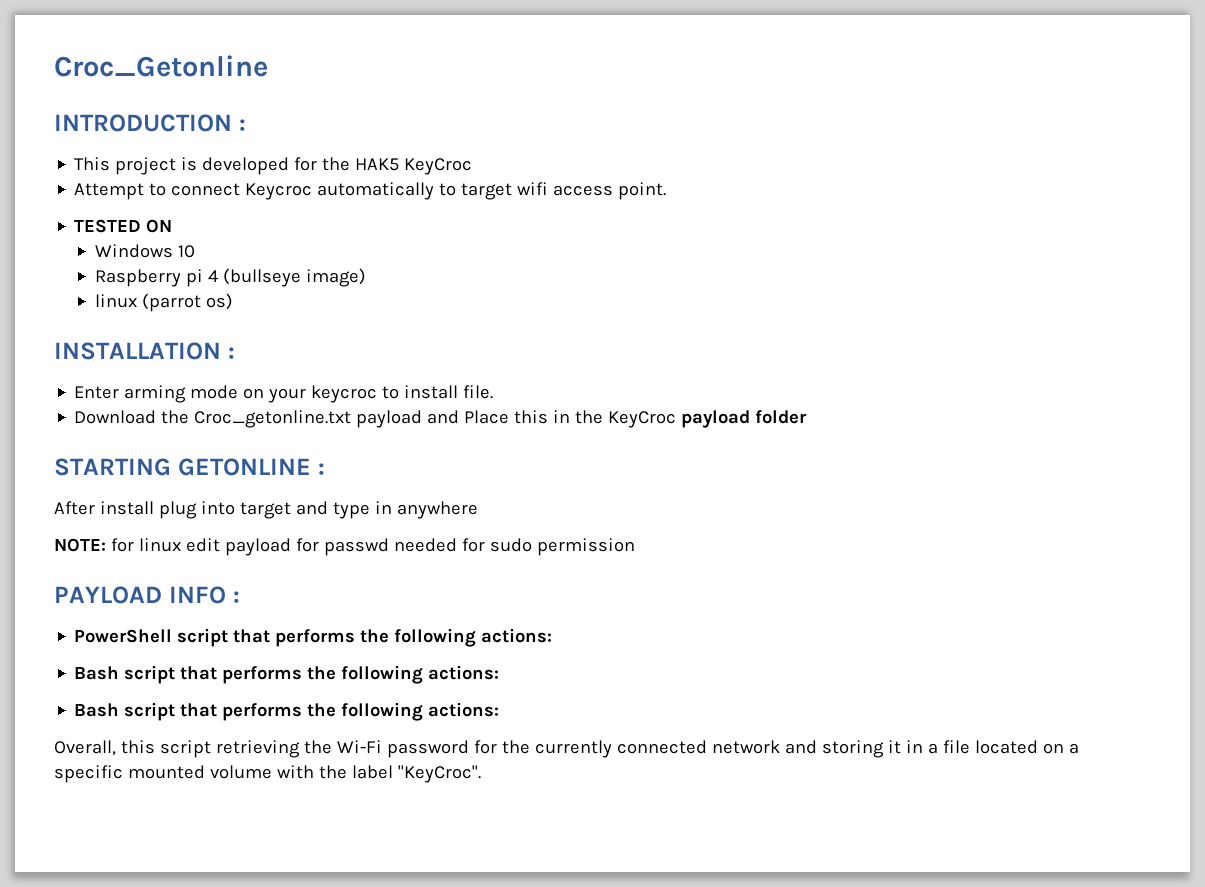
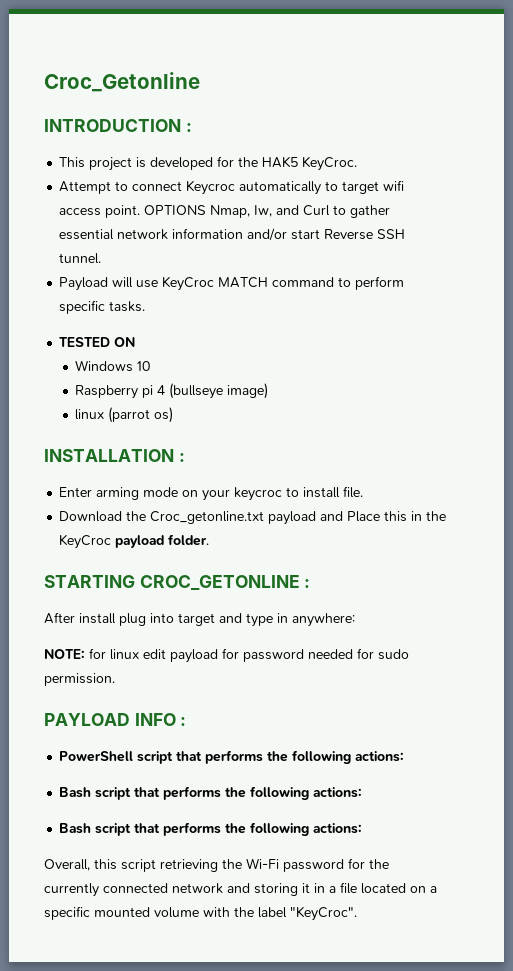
- This project is developed for the HAK5 KeyCroc
+ This project is developed for the HAK5 KeyCroc.
+ OPTIONS Nmap, Iw, and Curl to gather essential network information and/or start Reverse SSH tunnel.
+ Payload will use KeyCroc MATCH command to perform specific tasks.
- Download the Croc_getonline.txt payload and Place this in the KeyCroc payload folder
+ Download the Croc_getonline.txt payload and Place this in the KeyCroc payload folder.
- STARTING GETONLINE :
+ STARTING CROC_GETONLINE :
- After install plug into target and type in anywhere
+ After install plug into target and type in anywhere:
- NOTE: for linux edit payload for passwd needed for sudo permission
+ NOTE: for linux edit payload for password needed for sudo permission.

